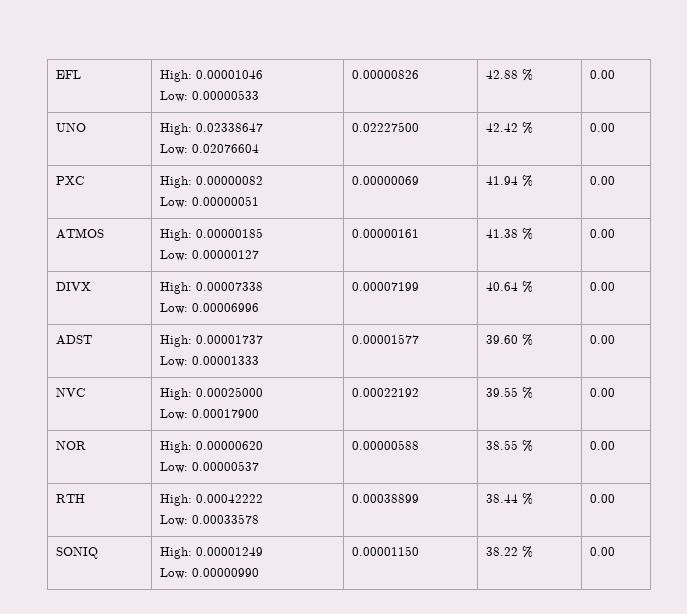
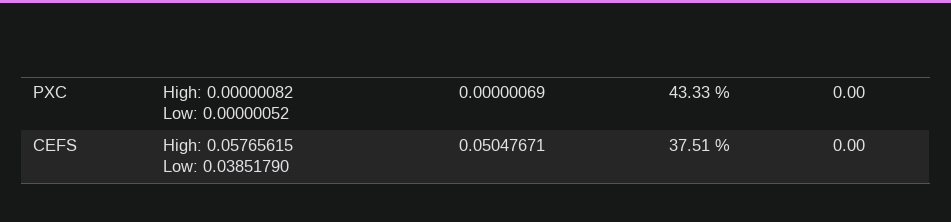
- EFL | High: 0.00001046
- Low: 0.00000533 | 0.00000826 | 42.88 % | 0.00
- UNO | High: 0.02338647
- Low: 0.02076604 | 0.02227500 | 42.42 % | 0.00
  PXC | High: 0.00000082
- Low: 0.00000051 | 0.00000069 | 41.94 % | 0.00
- ATMOS | High: 0.00000185
- Low: 0.00000127 | 0.00000161 | 41.38 % | 0.00
- DIVX | High: 0.00007338
- Low: 0.00006996 | 0.00007199 | 40.64 % | 0.00
- ADST | High: 0.00001737
- Low: 0.00001333 | 0.00001577 | 39.60 % | 0.00
- NVC | High: 0.00025000
- Low: 0.00017900 | 0.00022192 | 39.55 % | 0.00
- NOR | High: 0.00000620
- Low: 0.00000537 | 0.00000588 | 38.55 % | 0.00
- RTH | High: 0.00042222
- Low: 0.00033578 | 0.00038899 | 38.44 % | 0.00
- SONIQ | High: 0.00001249
- Low: 0.00000990 | 0.00001150 | 38.22 % | 0.00
+ Low: 0.00000052 | 0.00000069 | 43.33 % | 0.00
+ CEFS | High: 0.05765615
+ Low: 0.03851790 | 0.05047671 | 37.51 % | 0.00

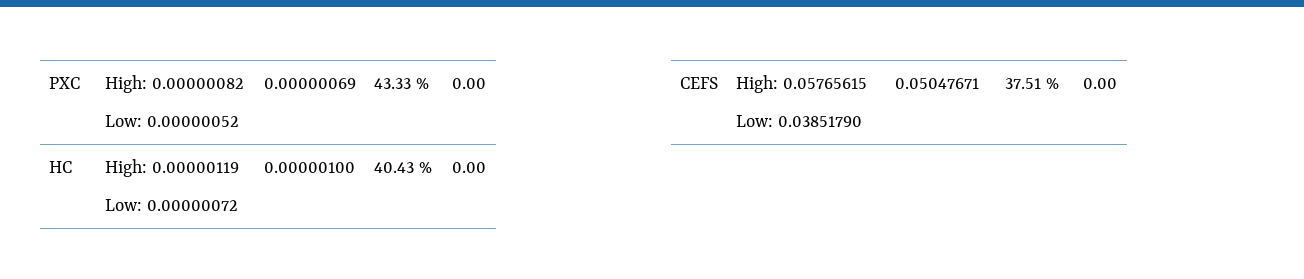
+ HC | High: 0.00000119
+ Low: 0.00000072 | 0.00000100 | 40.43 % | 0.00

